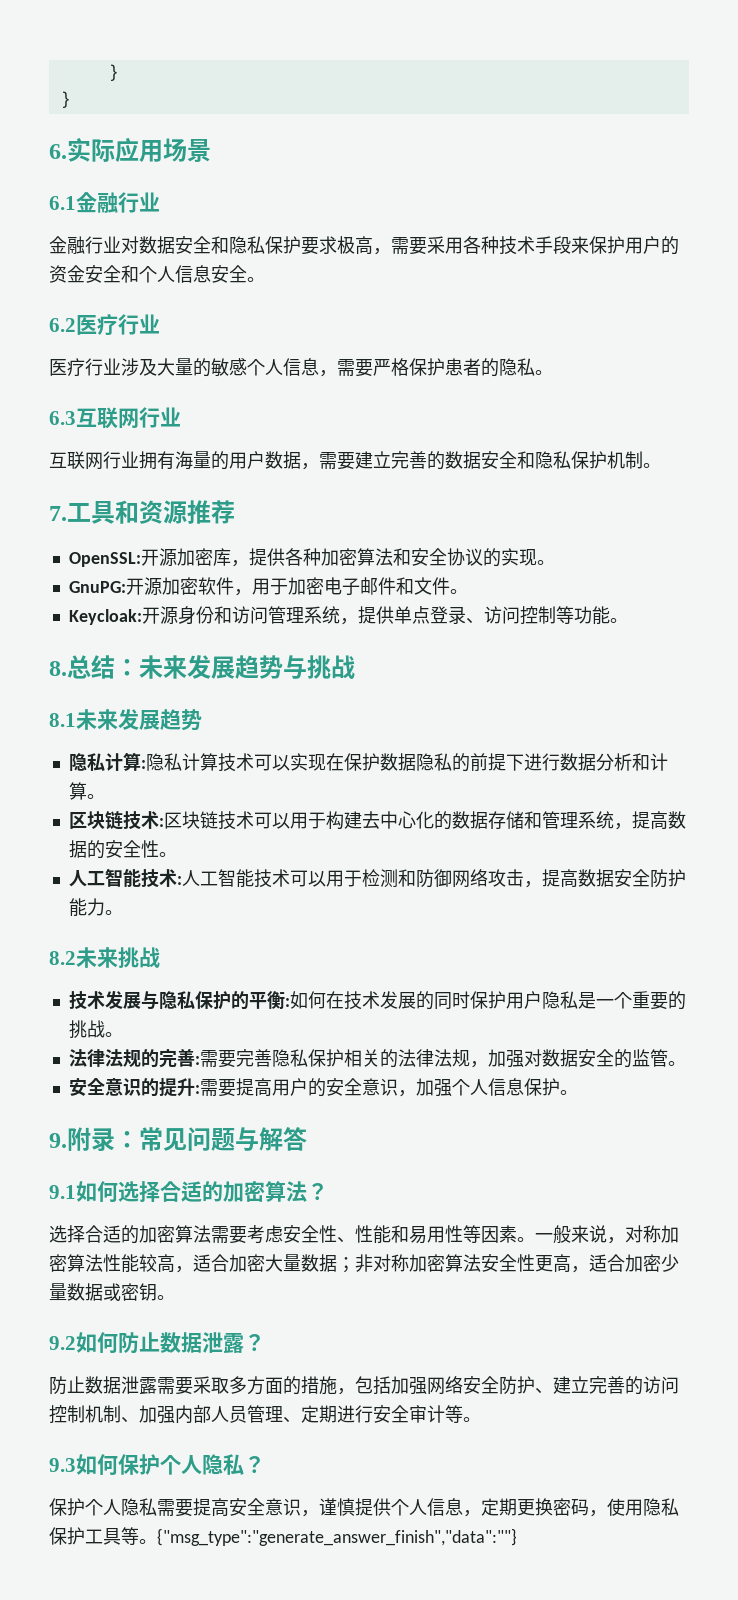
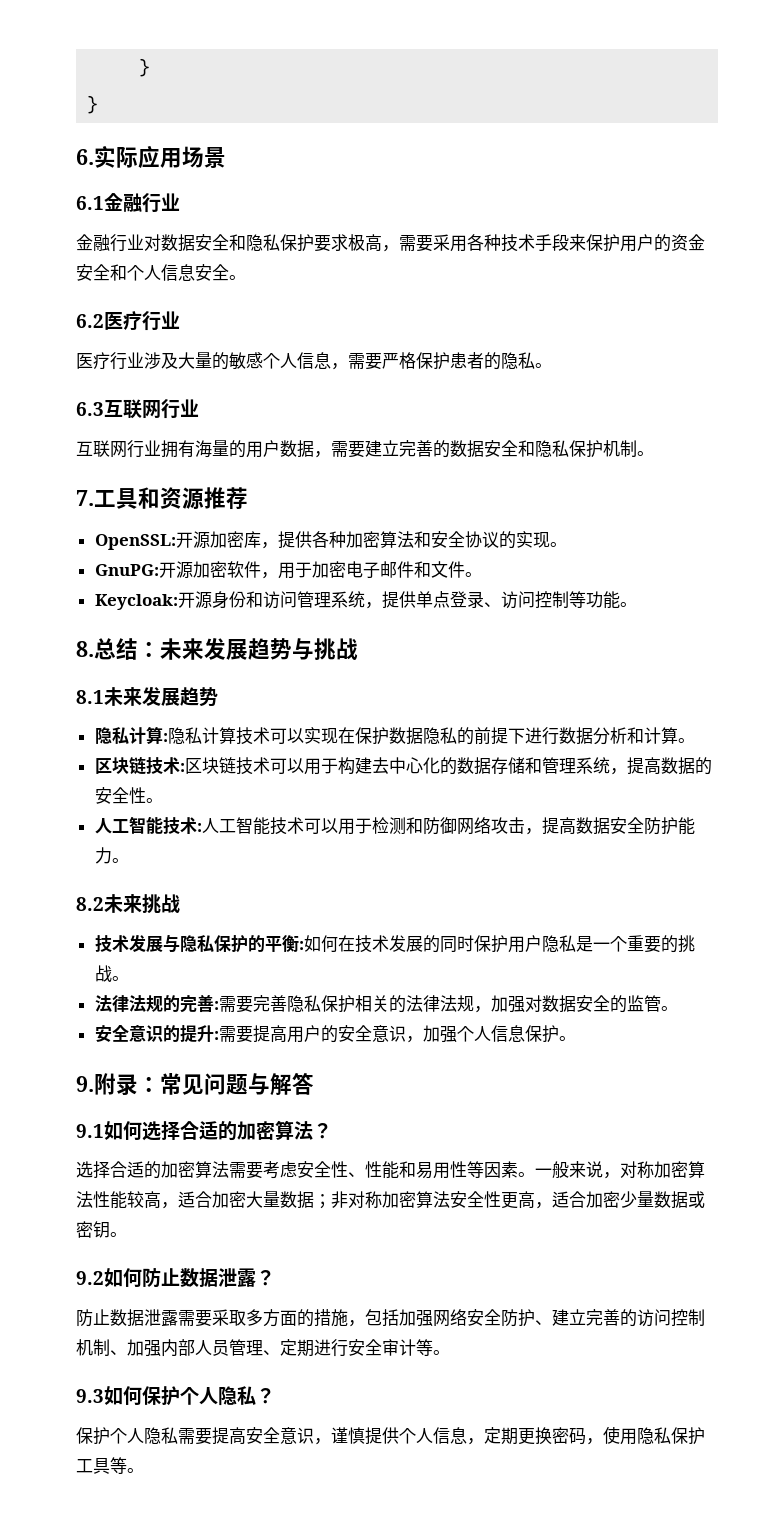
- {"msg_type":"generate_answer_finish","data":""}

